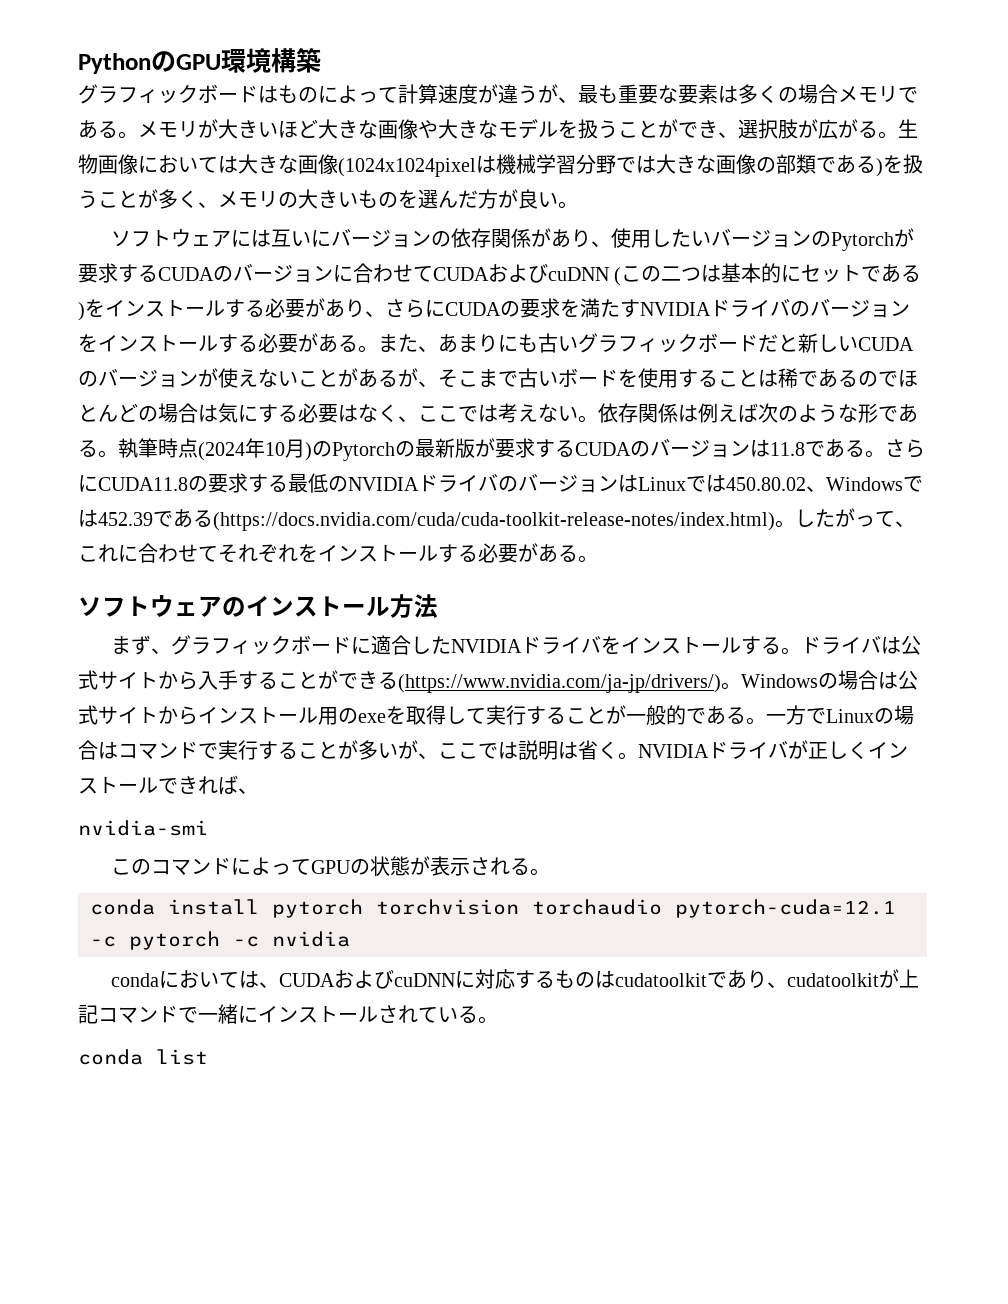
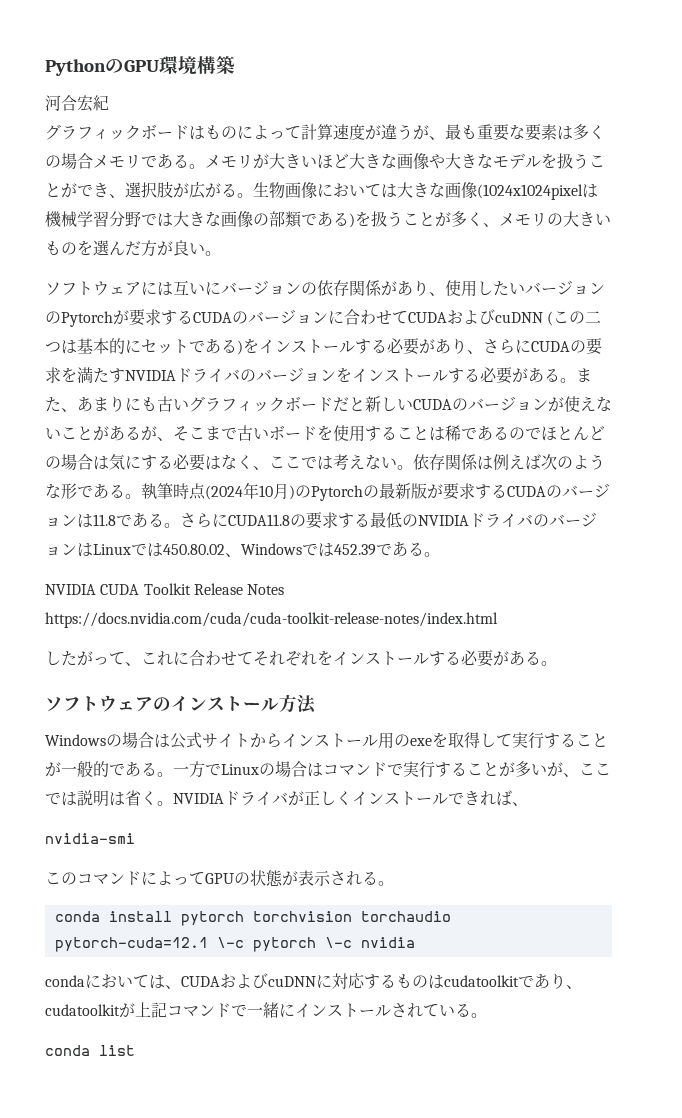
+ 河合宏紀
- さらにCUDA11.8の要求する最低のNVIDIAドライバのバージョンはLinuxでは450.80.02、Windowsでは452.39である(https://docs.nvidia.com/cuda/cuda-toolkit-release-notes/index.html)。したがって、これに合わせてそれぞれをインストールする必要がある。
+ さらにCUDA11.8の要求する最低のNVIDIAドライバのバージョンはLinuxでは450.80.02、Windowsでは452.39である。
+ NVIDIA CUDA Toolkit Release Notes https://docs.nvidia.com/cuda/cuda-toolkit-release-notes/index.html
+ したがって、これに合わせてそれぞれをインストールする必要がある。
- まず、グラフィックボードに適合したNVIDIAドライバをインストールする。ドライバは公式サイトから入手することができる(https://www.nvidia.com/ja-jp/drivers/)。
- conda install pytorch torchvision torchaudio pytorch-cuda=12.1 -c pytorch -c nvidia
+ conda install pytorch torchvision torchaudio pytorch-cuda=12.1 \-c pytorch \-c nvidia

